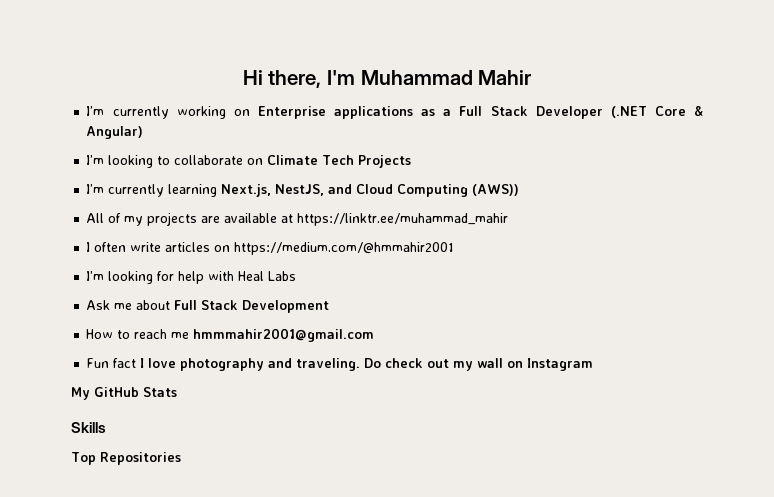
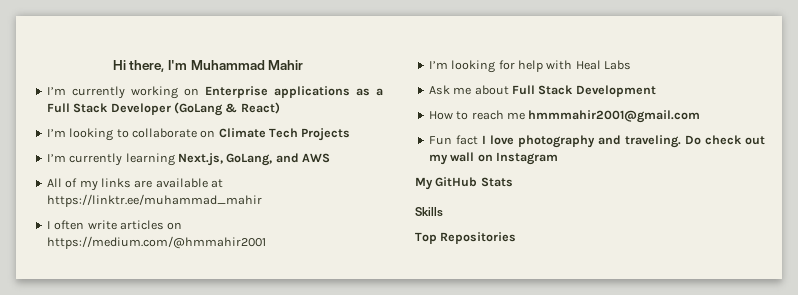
- I’m currently working on Enterprise applications as a Full Stack Developer (.NET Core & Angular)
+ I’m currently working on Enterprise applications as a Full Stack Developer (GoLang & React)
- I’m currently learning Next.js, NestJS, and Cloud Computing (AWS))
+ I’m currently learning Next.js, GoLang, and AWS
- All of my projects are available at https://linktr.ee/muhammad_mahir
+ All of my links are available at https://linktr.ee/muhammad_mahir

